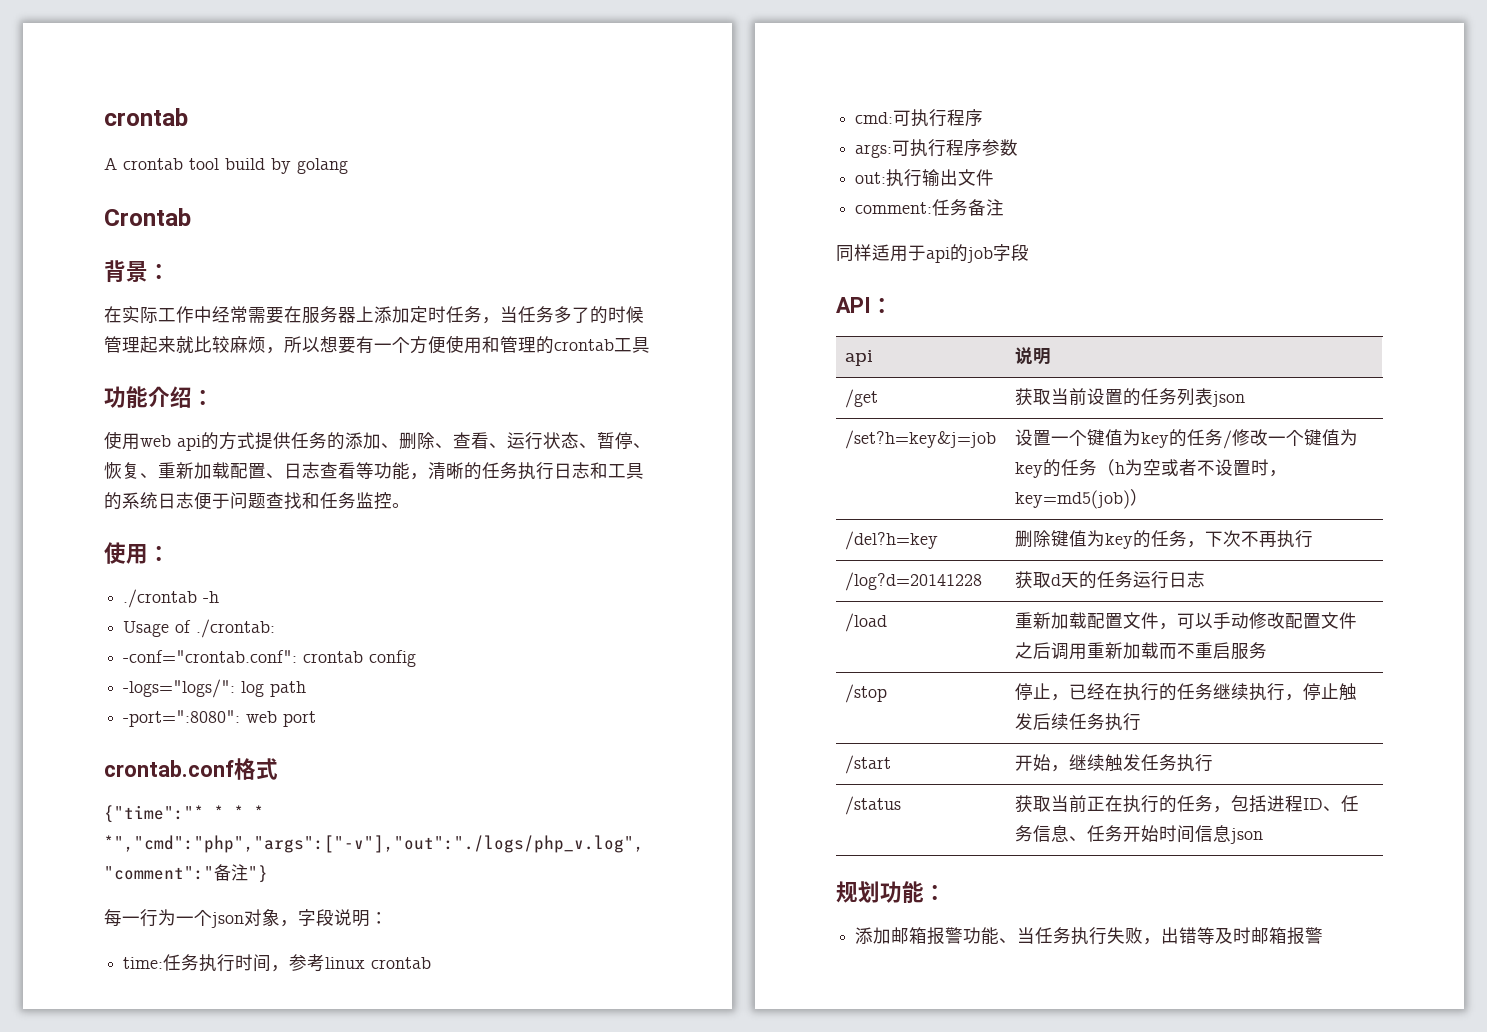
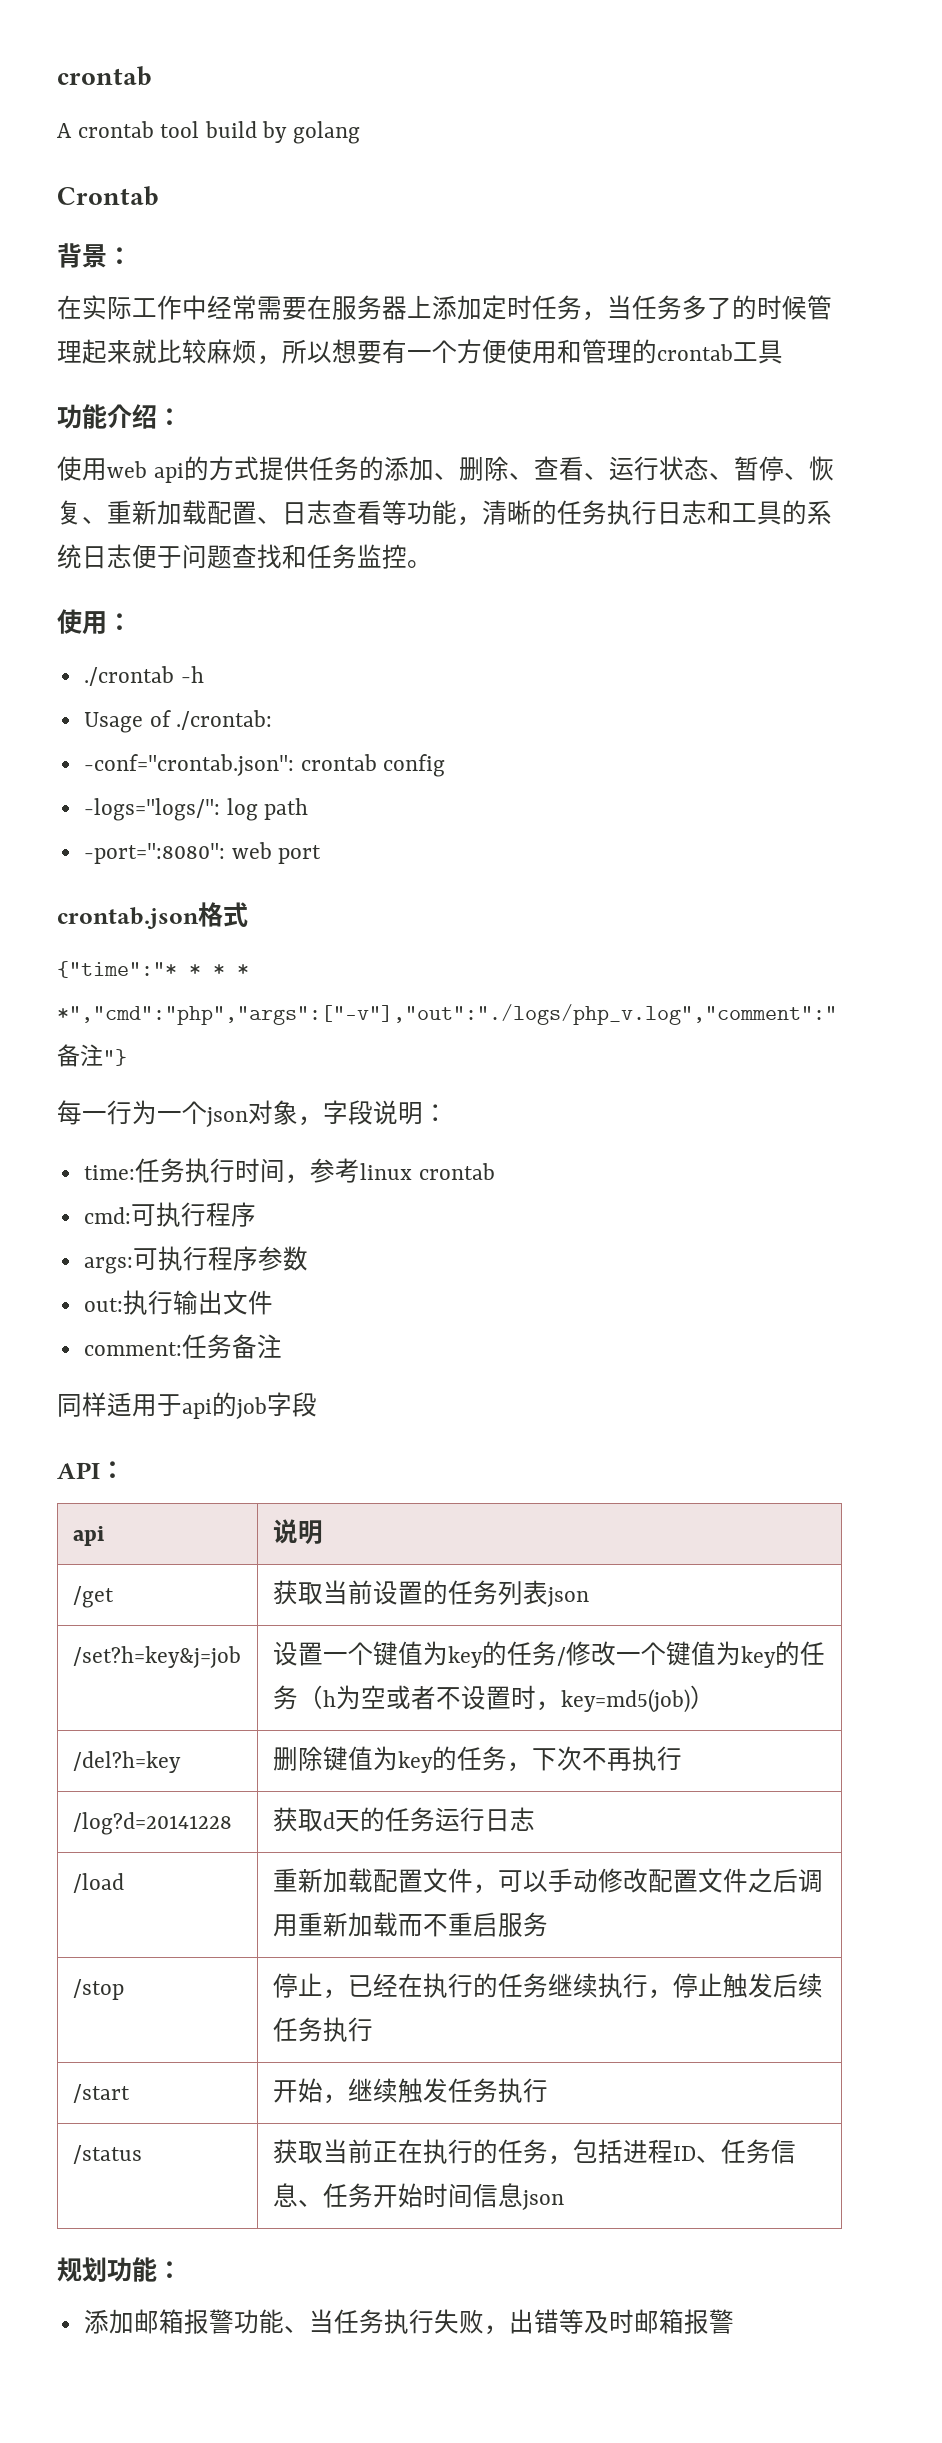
- -conf="crontab.conf": crontab config
+ -conf="crontab.json": crontab config
- crontab.conf格式
+ crontab.json格式

